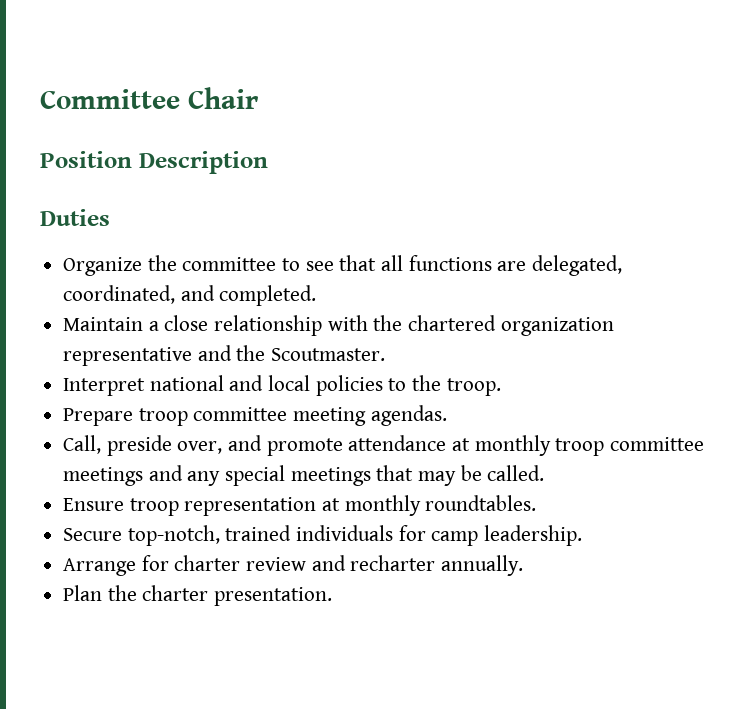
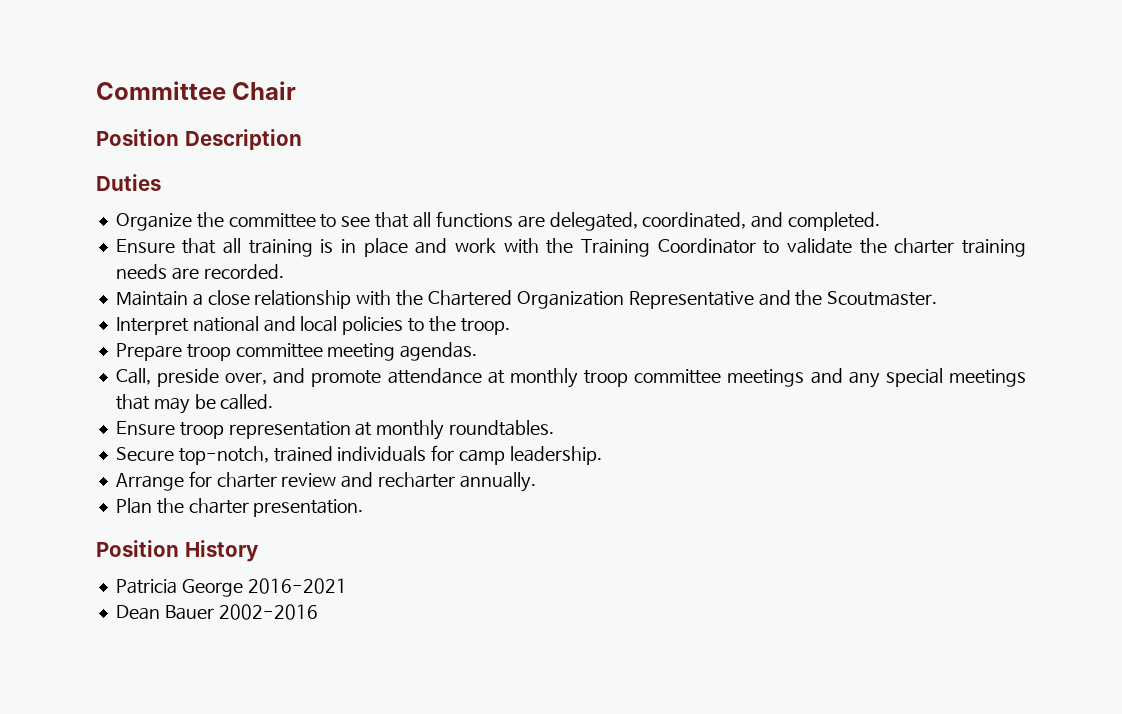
+ Ensure that all training is in place and work with the Training Coordinator to validate the charter training needs are recorded.
- Maintain a close relationship with the chartered organization representative and the Scoutmaster.
+ Maintain a close relationship with the Chartered Organization Representative and the Scoutmaster.
+ Position History
+ Patricia George 2016-2021
+ Dean Bauer 2002-2016

